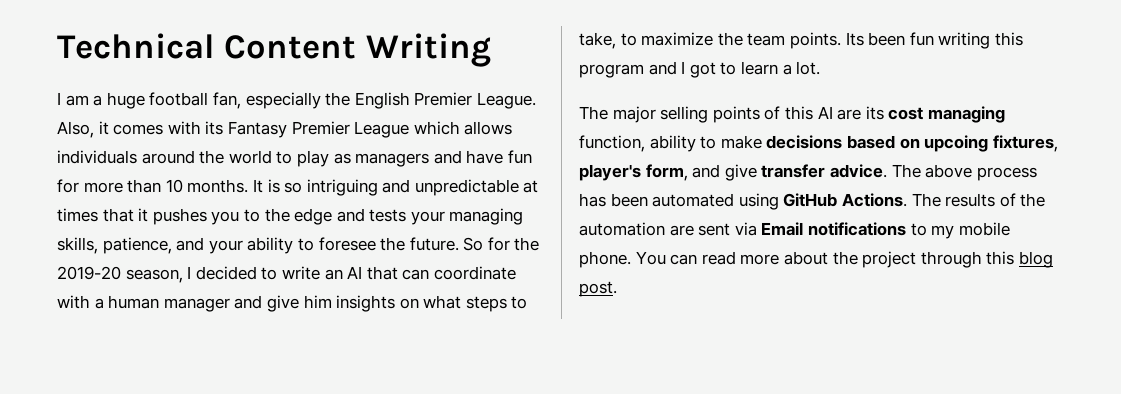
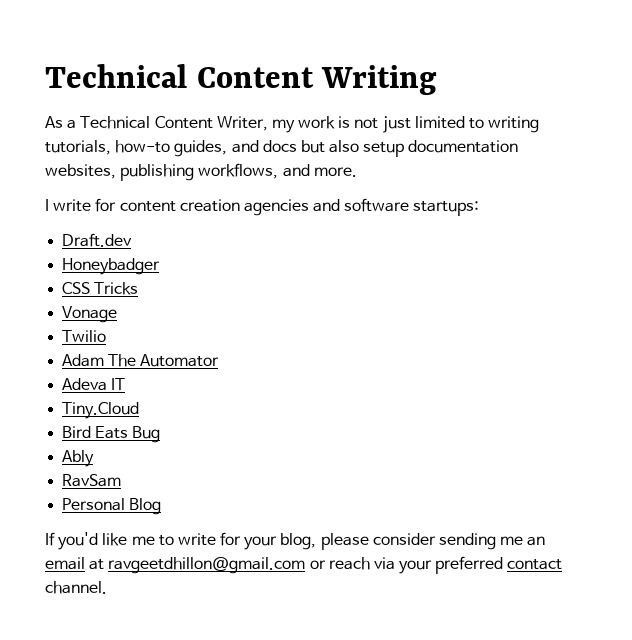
- I am a huge football fan, especially the English Premier League. Also, it comes with its Fantasy Premier League which allows individuals around the world to play as managers and have fun for more than 10 months. It is so intriguing and unpredictable at times that it pushes you to the edge and tests your managing skills, patience, and your ability to foresee the future. So for the 2019-20 season, I decided to write an AI that can coordinate with a human manager and give him insights on what steps to take, to maximize the team points. Its been fun writing this program and I got to learn a lot.
- The major selling points of this AI are its cost managing function, ability to make decisions based on upcoing fixtures, player's form, and give transfer advice. The above process has been automated using GitHub Actions. The results of the automation are sent via Email notifications to my mobile phone. You can read more about the project through this blog post.
+ As a Technical Content Writer, my work is not just limited to writing tutorials, how-to guides, and docs but also setup documentation websites, publishing workflows, and more.
+ I write for content creation agencies and software startups:
+ Draft.dev
+ Honeybadger
+ CSS Tricks
+ Vonage
+ Twilio
+ Adam The Automator
+ Adeva IT
+ Tiny.Cloud
+ Bird Eats Bug
+ Ably
+ RavSam
+ Personal Blog
+ If you'd like me to write for your blog, please consider sending me an email at ravgeetdhillon@gmail.com or reach via your preferred contact channel.

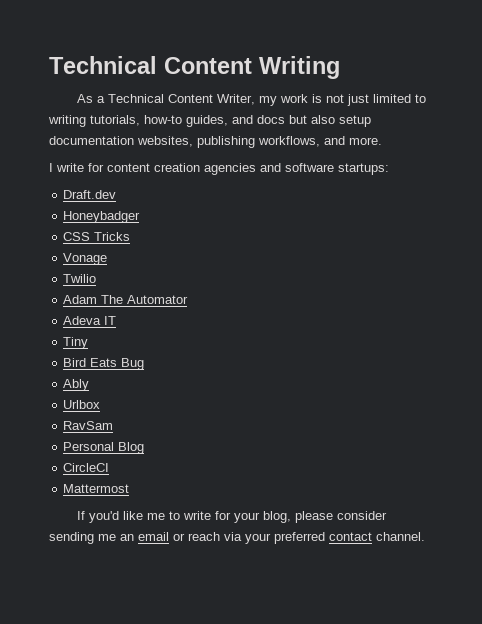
- Tiny.Cloud
+ Tiny
+ Urlbox
+ CircleCI
+ Mattermost
- If you'd like me to write for your blog, please consider sending me an email at ravgeetdhillon@gmail.com or reach via your preferred contact channel.
+ If you'd like me to write for your blog, please consider sending me an email or reach via your preferred contact channel.

